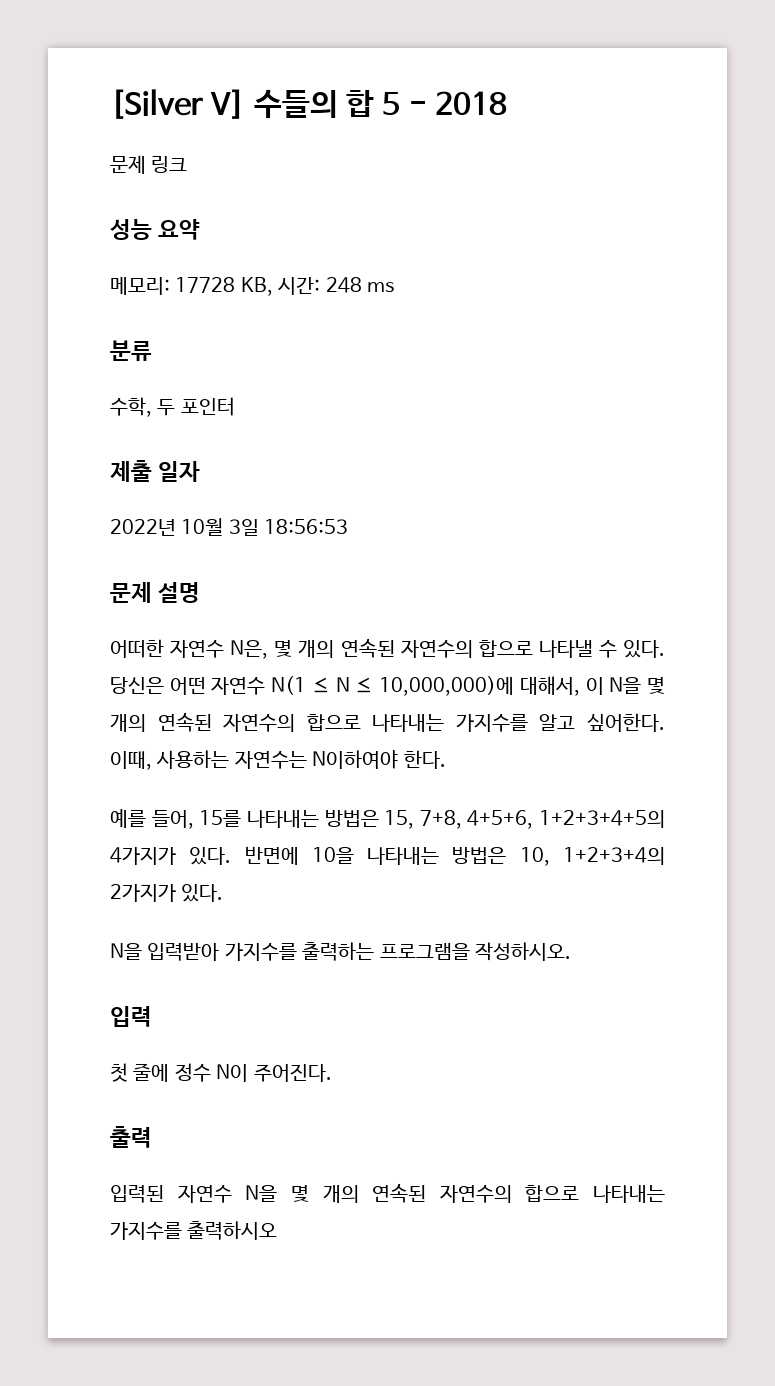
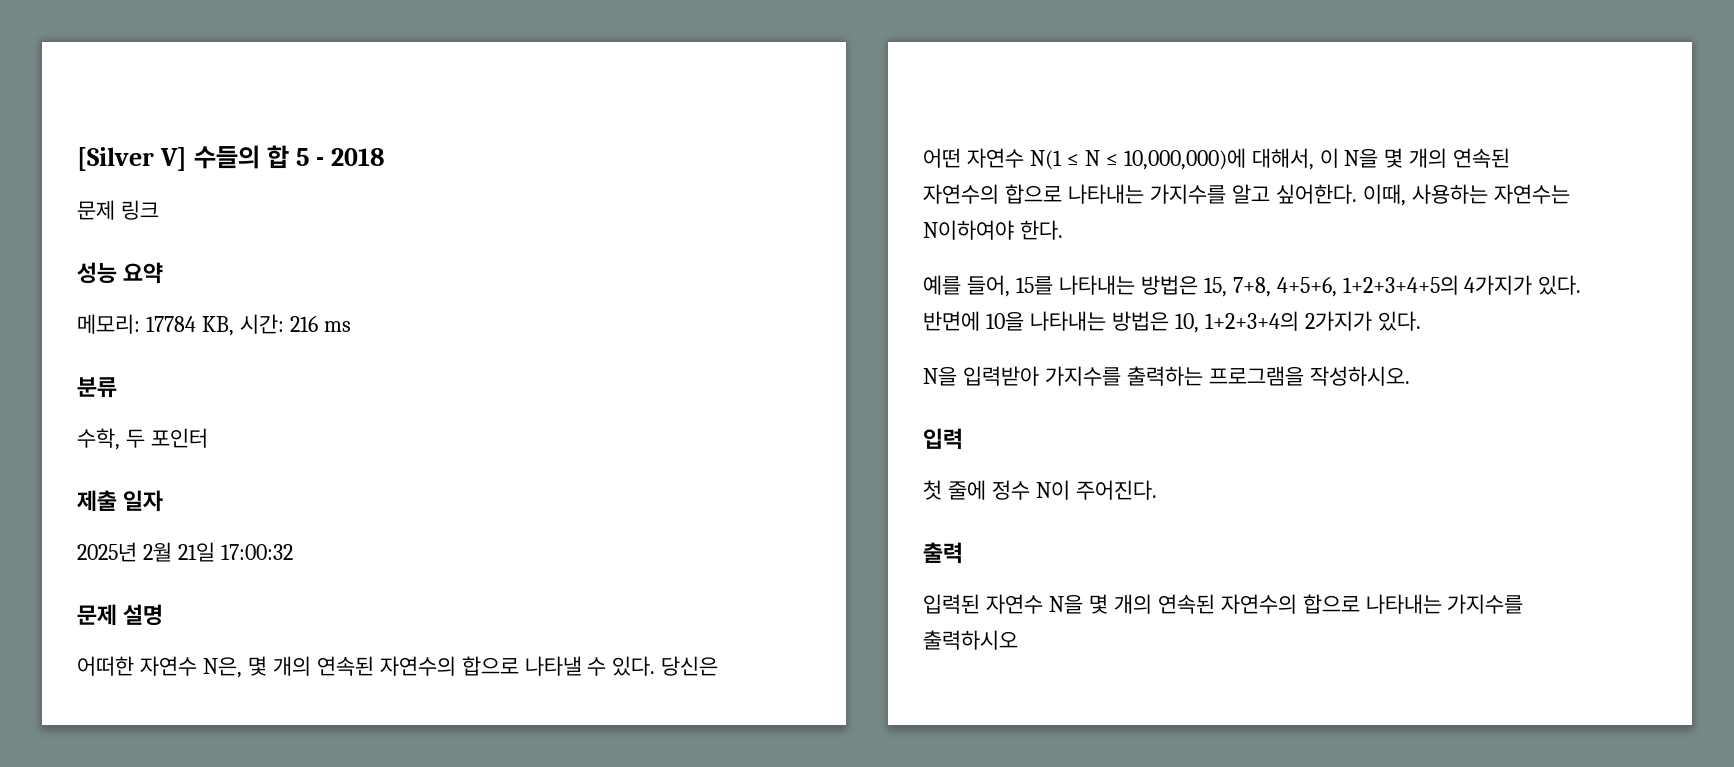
- 메모리: 17728 KB, 시간: 248 ms
+ 메모리: 17784 KB, 시간: 216 ms
- 2022년 10월 3일 18:56:53
+ 2025년 2월 21일 17:00:32

